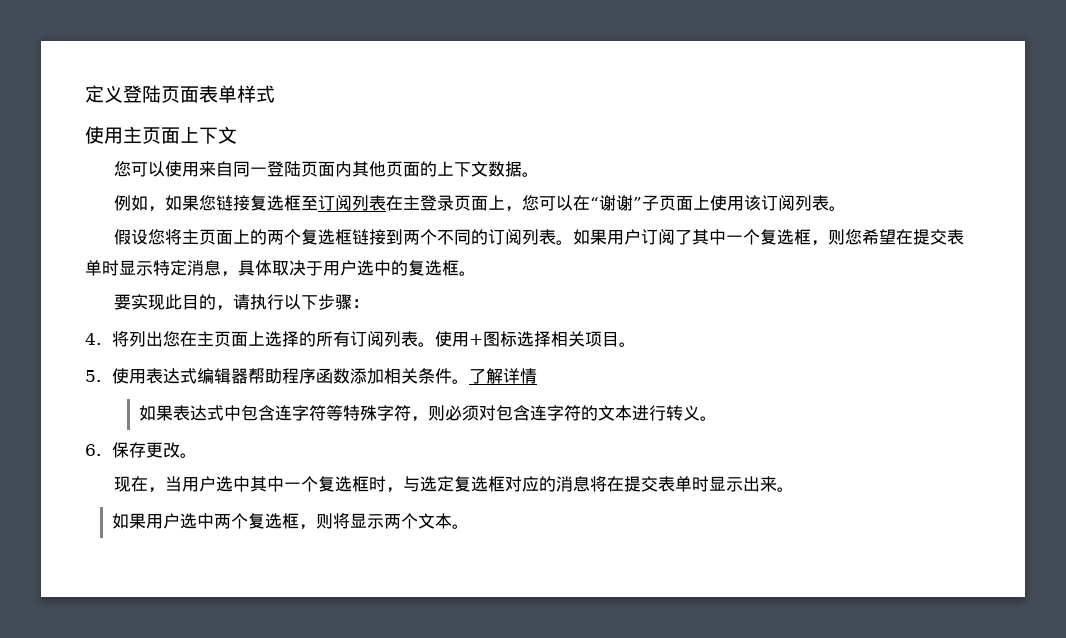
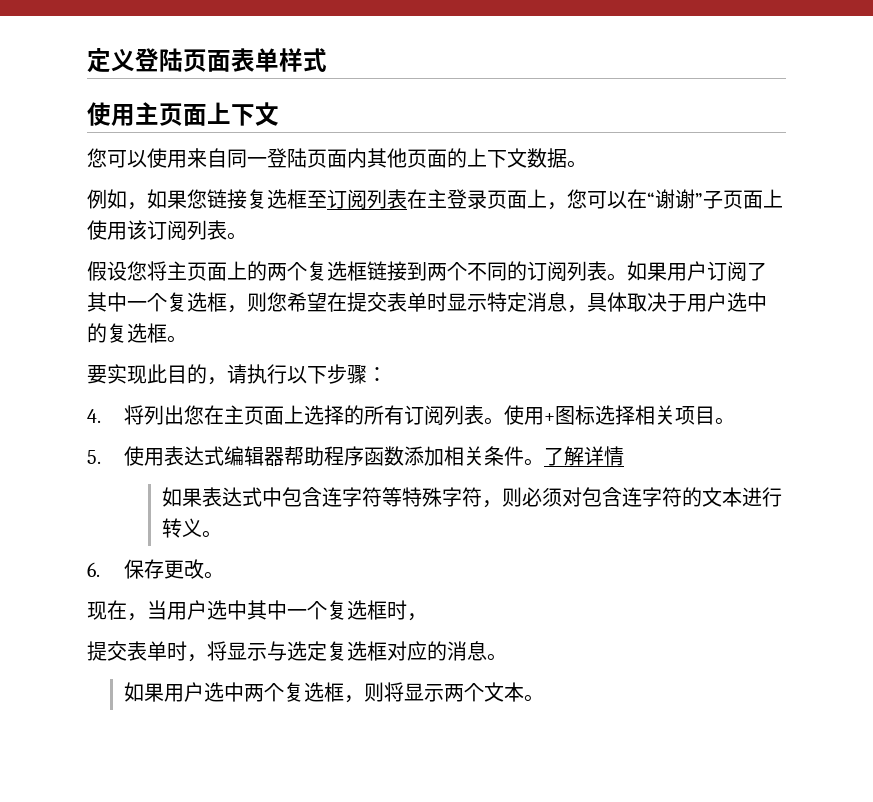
- 现在，当用户选中其中一个复选框时，与选定复选框对应的消息将在提交表单时显示出来。
+ 现在，当用户选中其中一个复选框时，
+ 提交表单时，将显示与选定复选框对应的消息。

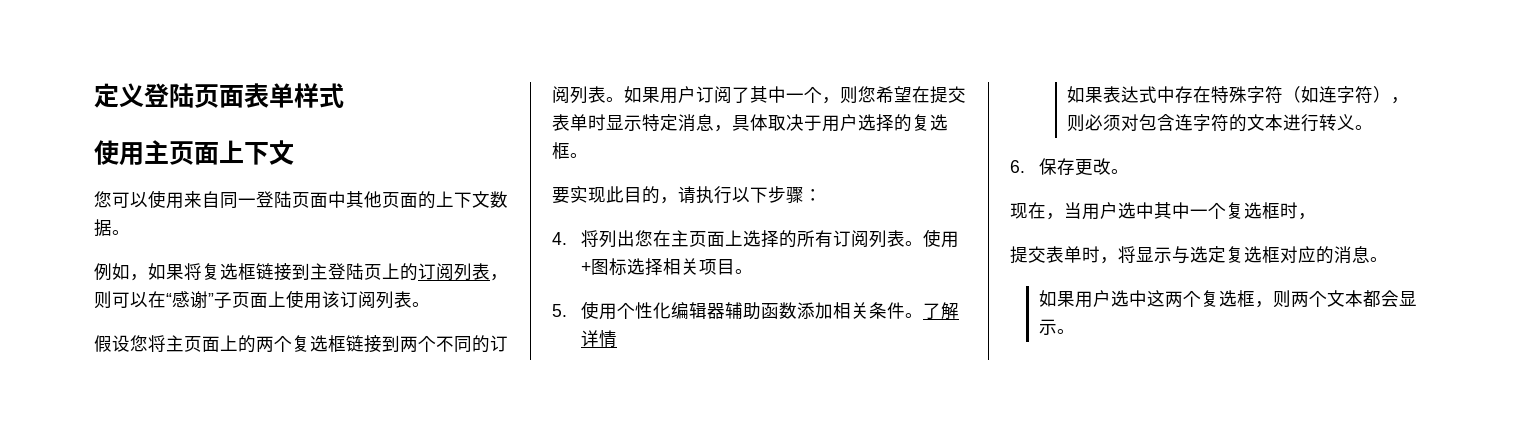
- 您可以使用来自同一登陆页面内其他页面的上下文数据。
+ 您可以使用来自同一登陆页面中其他页面的上下文数据。
- 例如，如果您链接复选框至订阅列表在主登录页面上，您可以在“谢谢”子页面上使用该订阅列表。
+ 例如，如果将复选框链接到主登陆页上的订阅列表，则可以在“感谢”子页面上使用该订阅列表。
- 如果用户订阅了其中一个复选框，则您希望在提交表单时显示特定消息，具体取决于用户选中的复选框。
+ 如果用户订阅了其中一个，则您希望在提交表单时显示特定消息，具体取决于用户选择的复选框。
- 5.使用表达式编辑器帮助程序函数添加相关条件。
+ 5.使用个性化编辑器辅助函数添加相关条件。
- 如果表达式中包含连字符等特殊字符，则必须对包含连字符的文本进行转义。
+ 如果表达式中存在特殊字符（如连字符），则必须对包含连字符的文本进行转义。
- 如果用户选中两个复选框，则将显示两个文本。
+ 如果用户选中这两个复选框，则两个文本都会显示。

